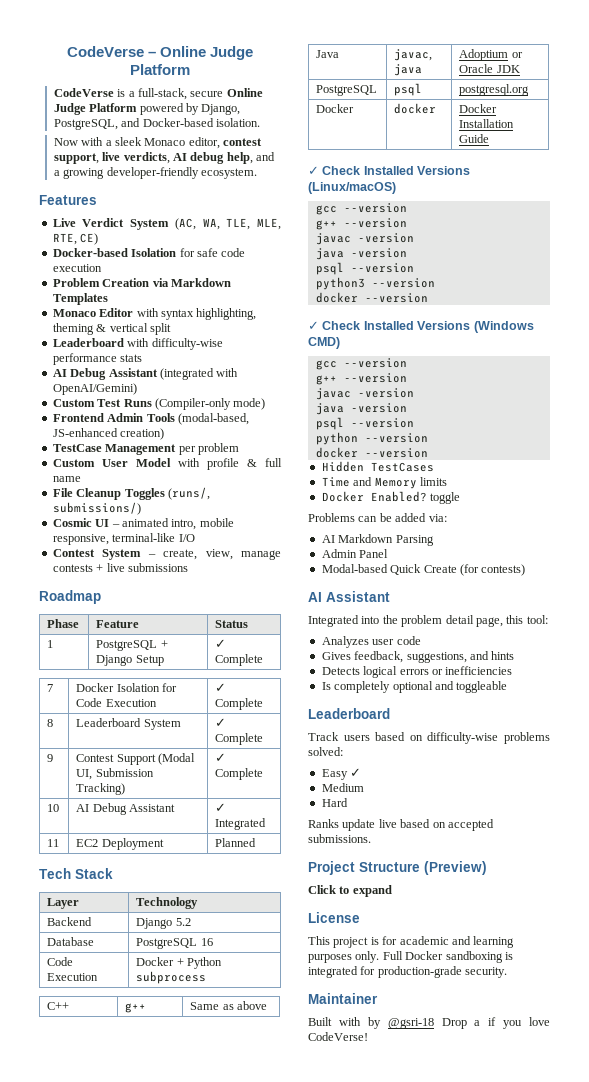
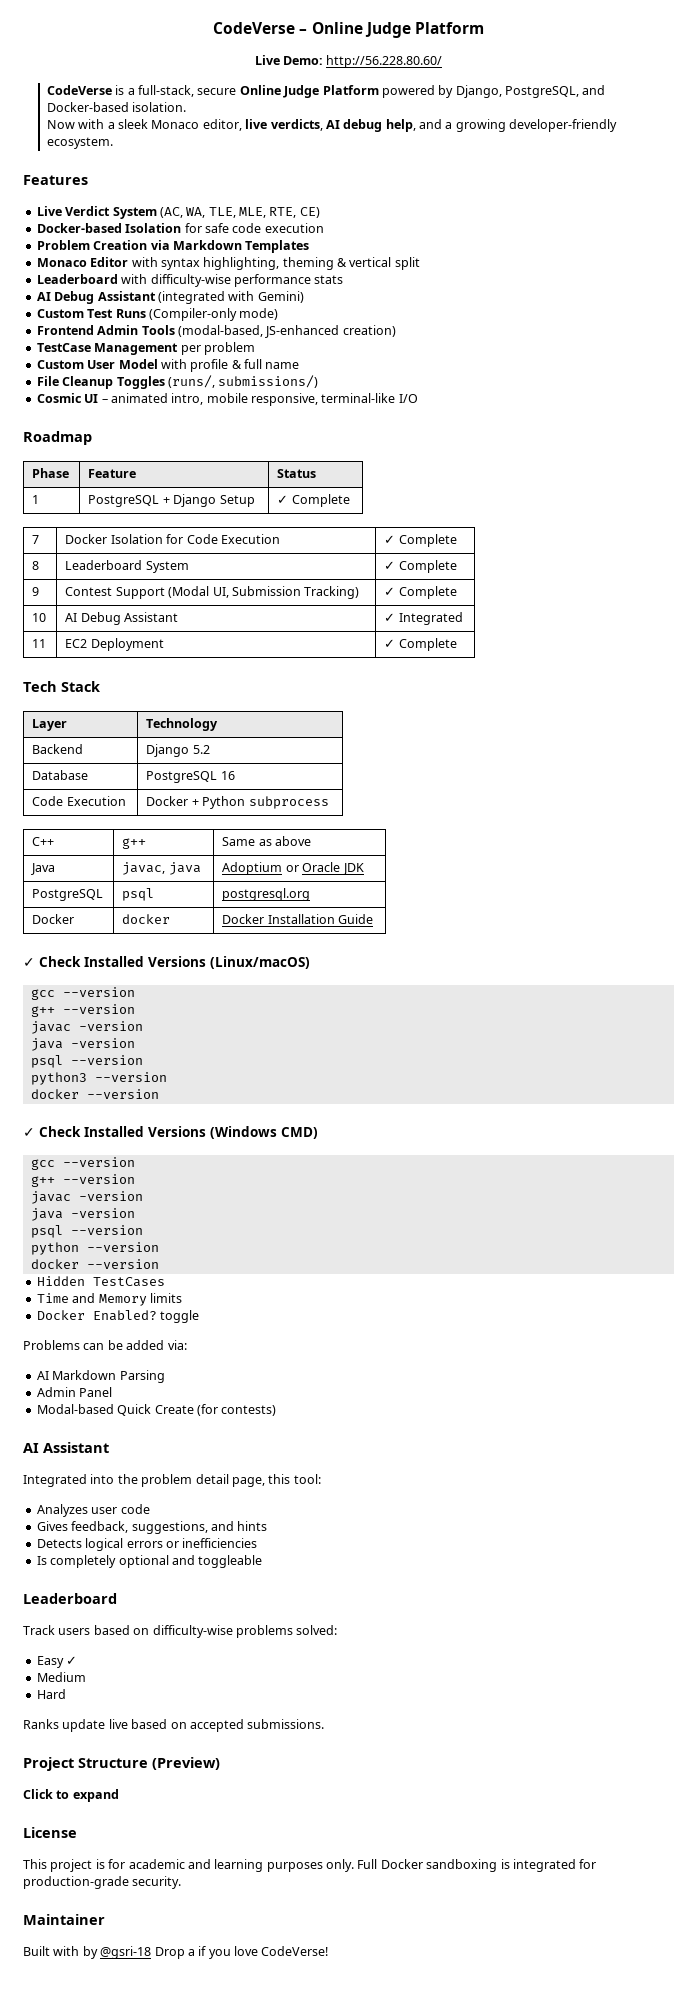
+ Live Demo: http://56.228.80.60/
- Now with a sleek Monaco editor, contest support, live verdicts, AI debug help, and a growing developer-friendly ecosystem.
+ Now with a sleek Monaco editor, live verdicts, AI debug help, and a growing developer-friendly ecosystem.
- AI Debug Assistant (integrated with OpenAI/Gemini)
+ AI Debug Assistant (integrated with Gemini)
- Contest System – create, view, manage contests + live submissions
- 11 | EC2 Deployment | Planned
+ 11 | EC2 Deployment | ✓ Complete

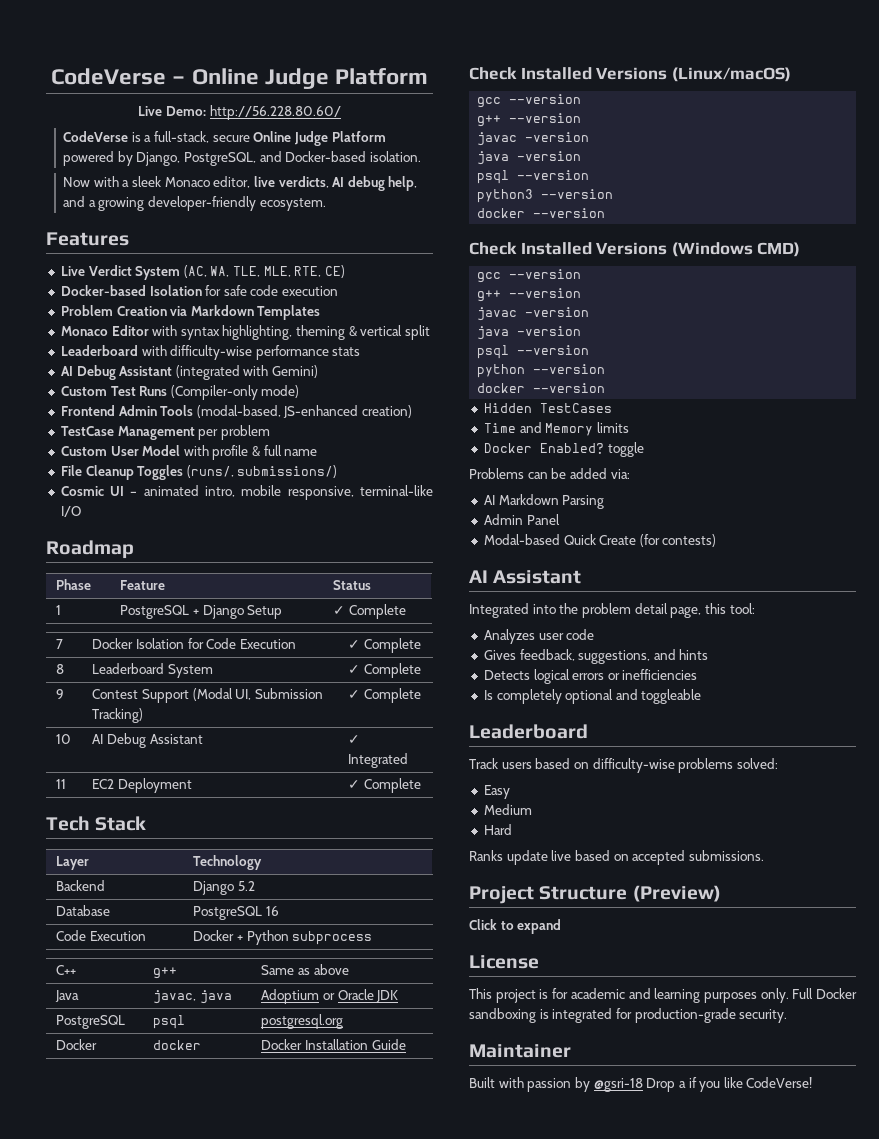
- ✓ Check Installed Versions (Linux/macOS)
+ Check Installed Versions (Linux/macOS)
- ✓ Check Installed Versions (Windows CMD)
+ Check Installed Versions (Windows CMD)
- Easy ✓
+ Easy
- Built with by @gsri-18 Drop a if you love CodeVerse!
+ Built with passion by @gsri-18 Drop a if you like CodeVerse!

